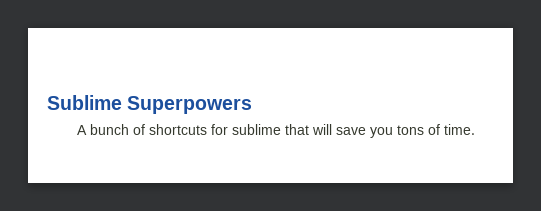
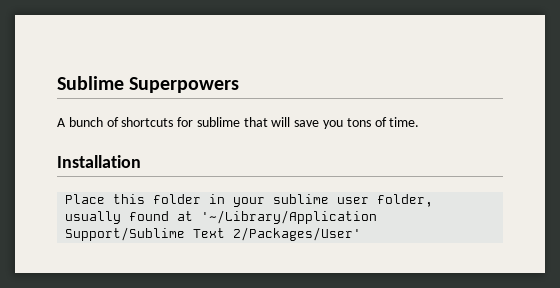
+ Installation
+ Place this folder in your sublime user folder, usually found at '~/Library/Application Support/Sublime Text 2/Packages/User'

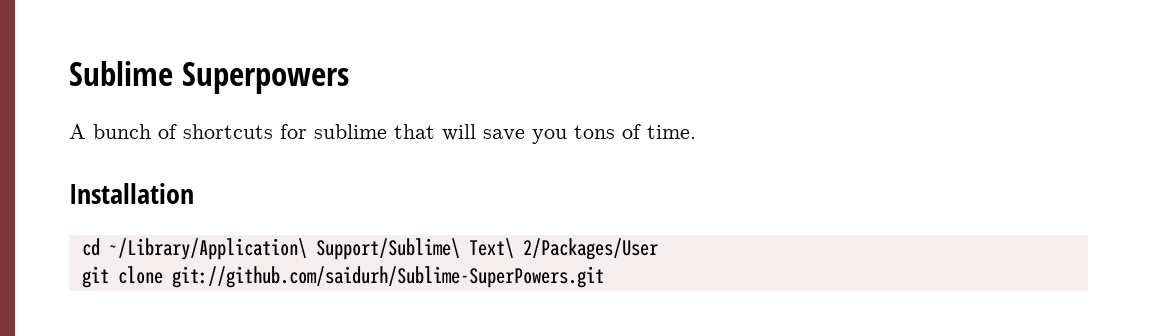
- Place this folder in your sublime user folder, usually found at '~/Library/Application Support/Sublime Text 2/Packages/User'
+ cd ~/Library/Application\ Support/Sublime\ Text\ 2/Packages/User
+ git clone git://github.com/saidurh/Sublime-SuperPowers.git

